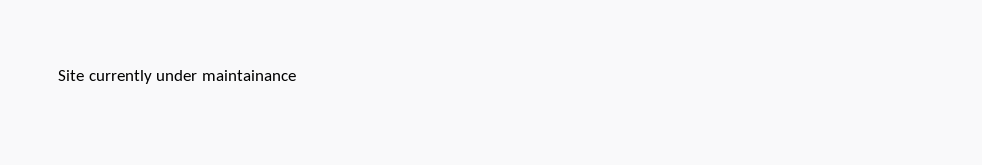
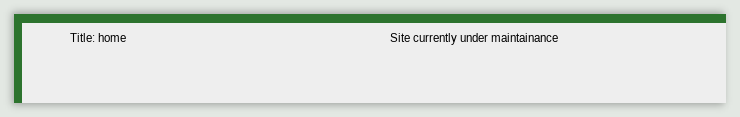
+ Title: home

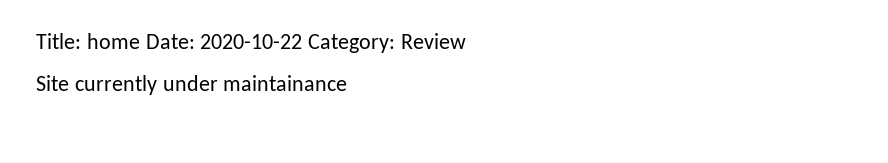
- Title: home
+ Title: home Date: 2020-10-22 Category: Review

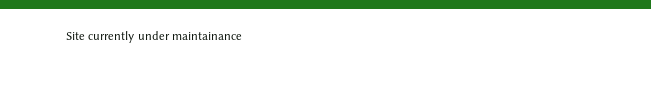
- Title: home Date: 2020-10-22 Category: Review

